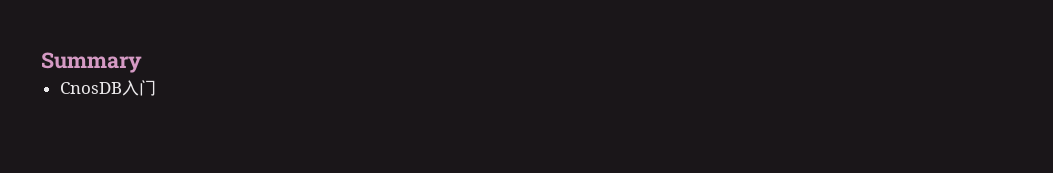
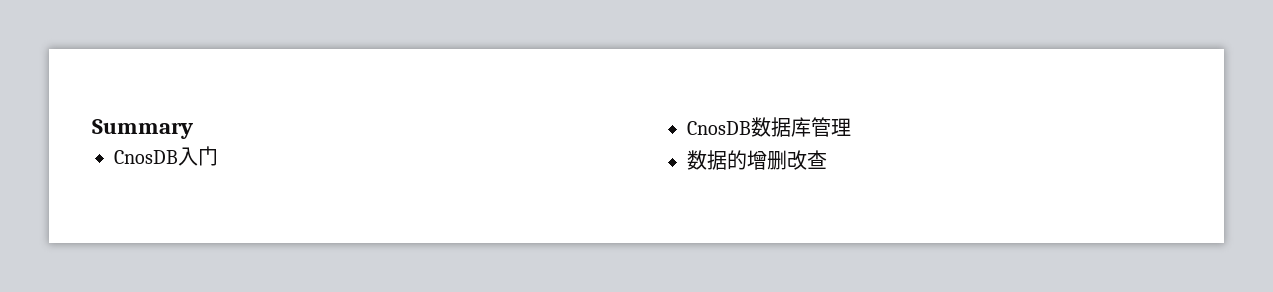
+ CnosDB数据库管理
+ 数据的增删改查

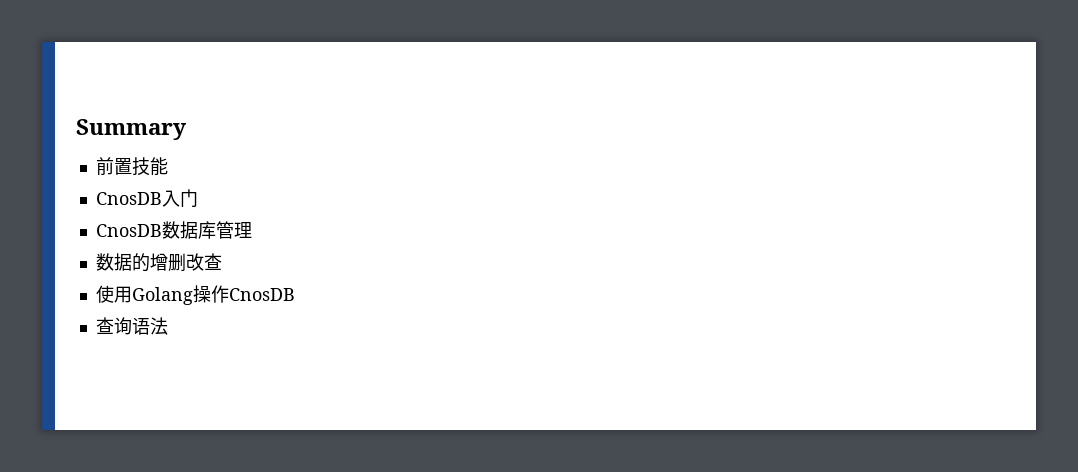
+ 前置技能
+ 使用Golang操作CnosDB
+ 查询语法

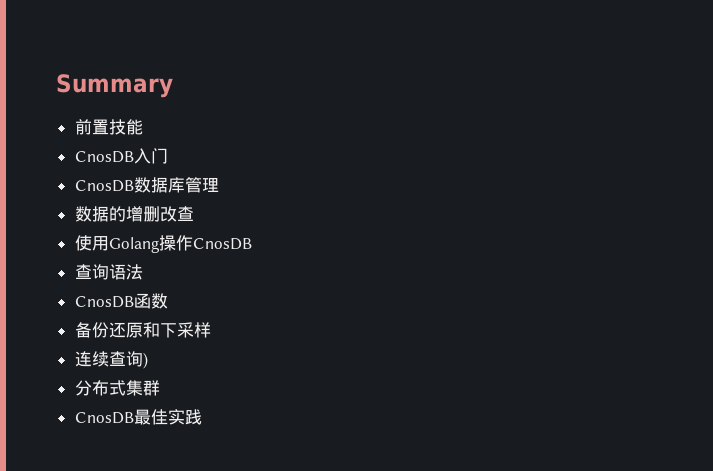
+ CnosDB函数
+ 备份还原和下采样
+ 连续查询)
+ 分布式集群
+ CnosDB最佳实践

